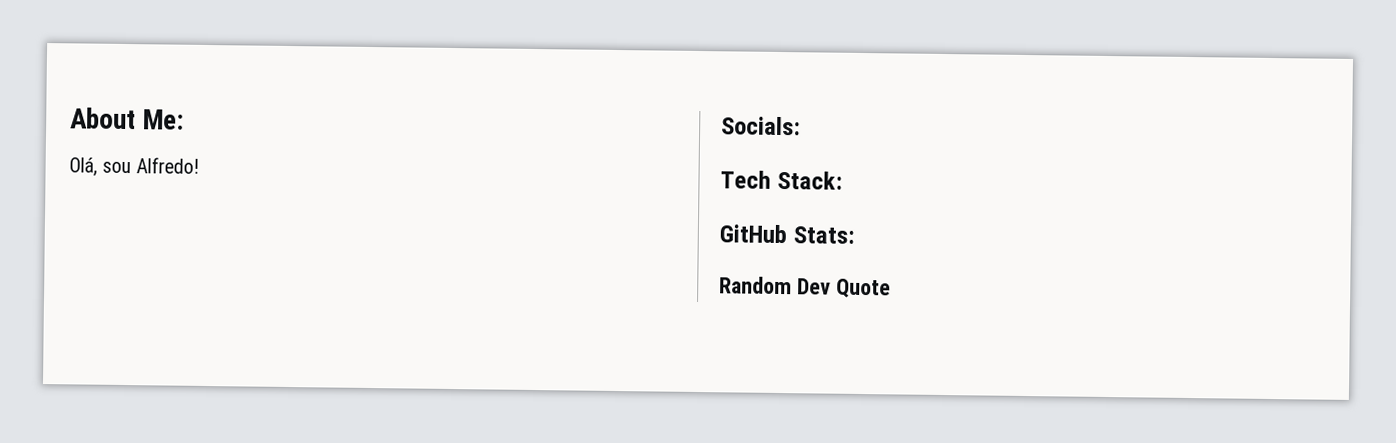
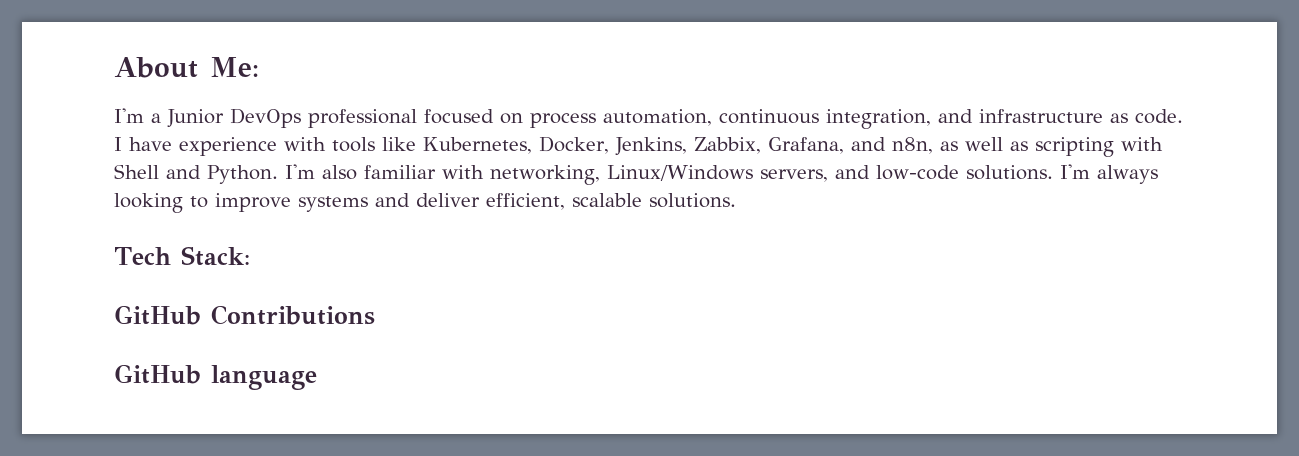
- Olá, sou Alfredo!
- Socials:
+ I'm a Junior DevOps professional focused on process automation, continuous integration, and infrastructure as code. I have experience with tools like Kubernetes, Docker, Jenkins, Zabbix, Grafana, and n8n, as well as scripting with Shell and Python. I'm also familiar with networking, Linux/Windows servers, and low-code solutions. I'm always looking to improve systems and deliver efficient, scalable solutions.
- GitHub Stats:
- Random Dev Quote
+ GitHub Contributions
+ GitHub language

